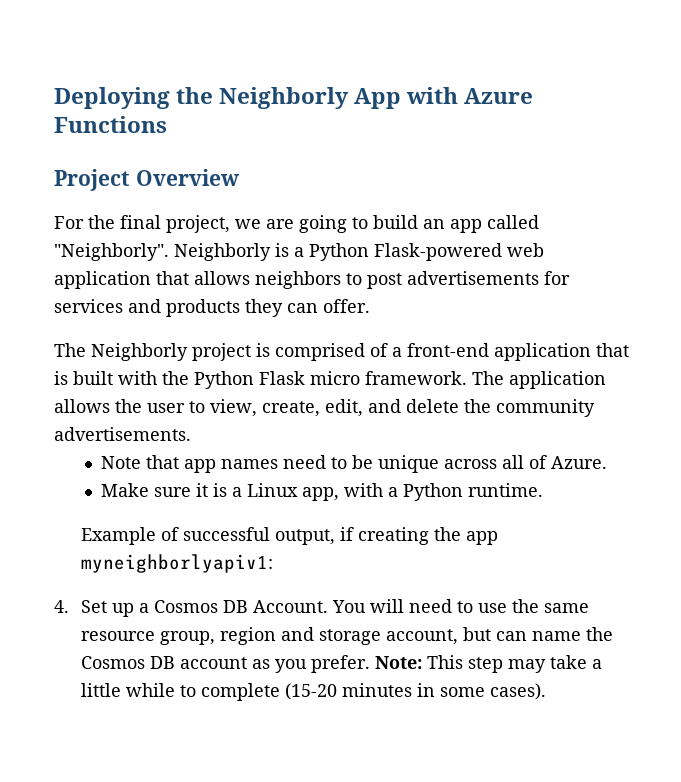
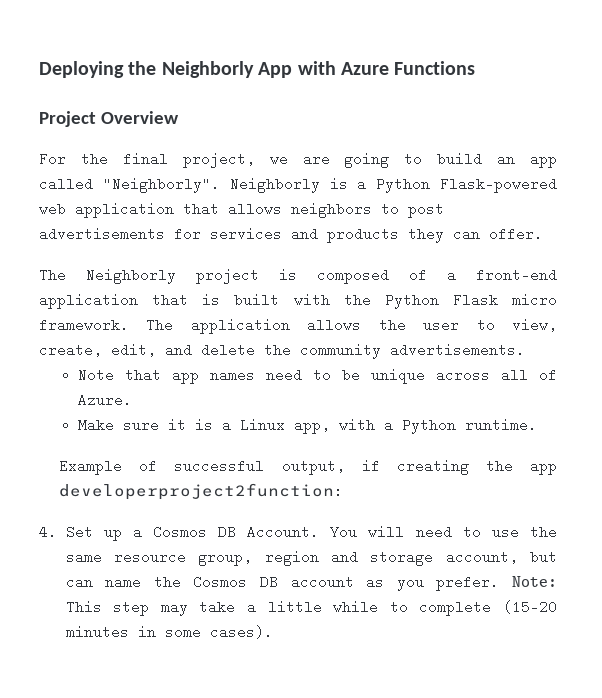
- The Neighborly project is comprised of a front-end application that is built with the Python Flask micro framework.
+ The Neighborly project is composed of a front-end application that is built with the Python Flask micro framework.
- Example of successful output, if creating the app myneighborlyapiv1:
+ Example of successful output, if creating the app developerproject2function:

